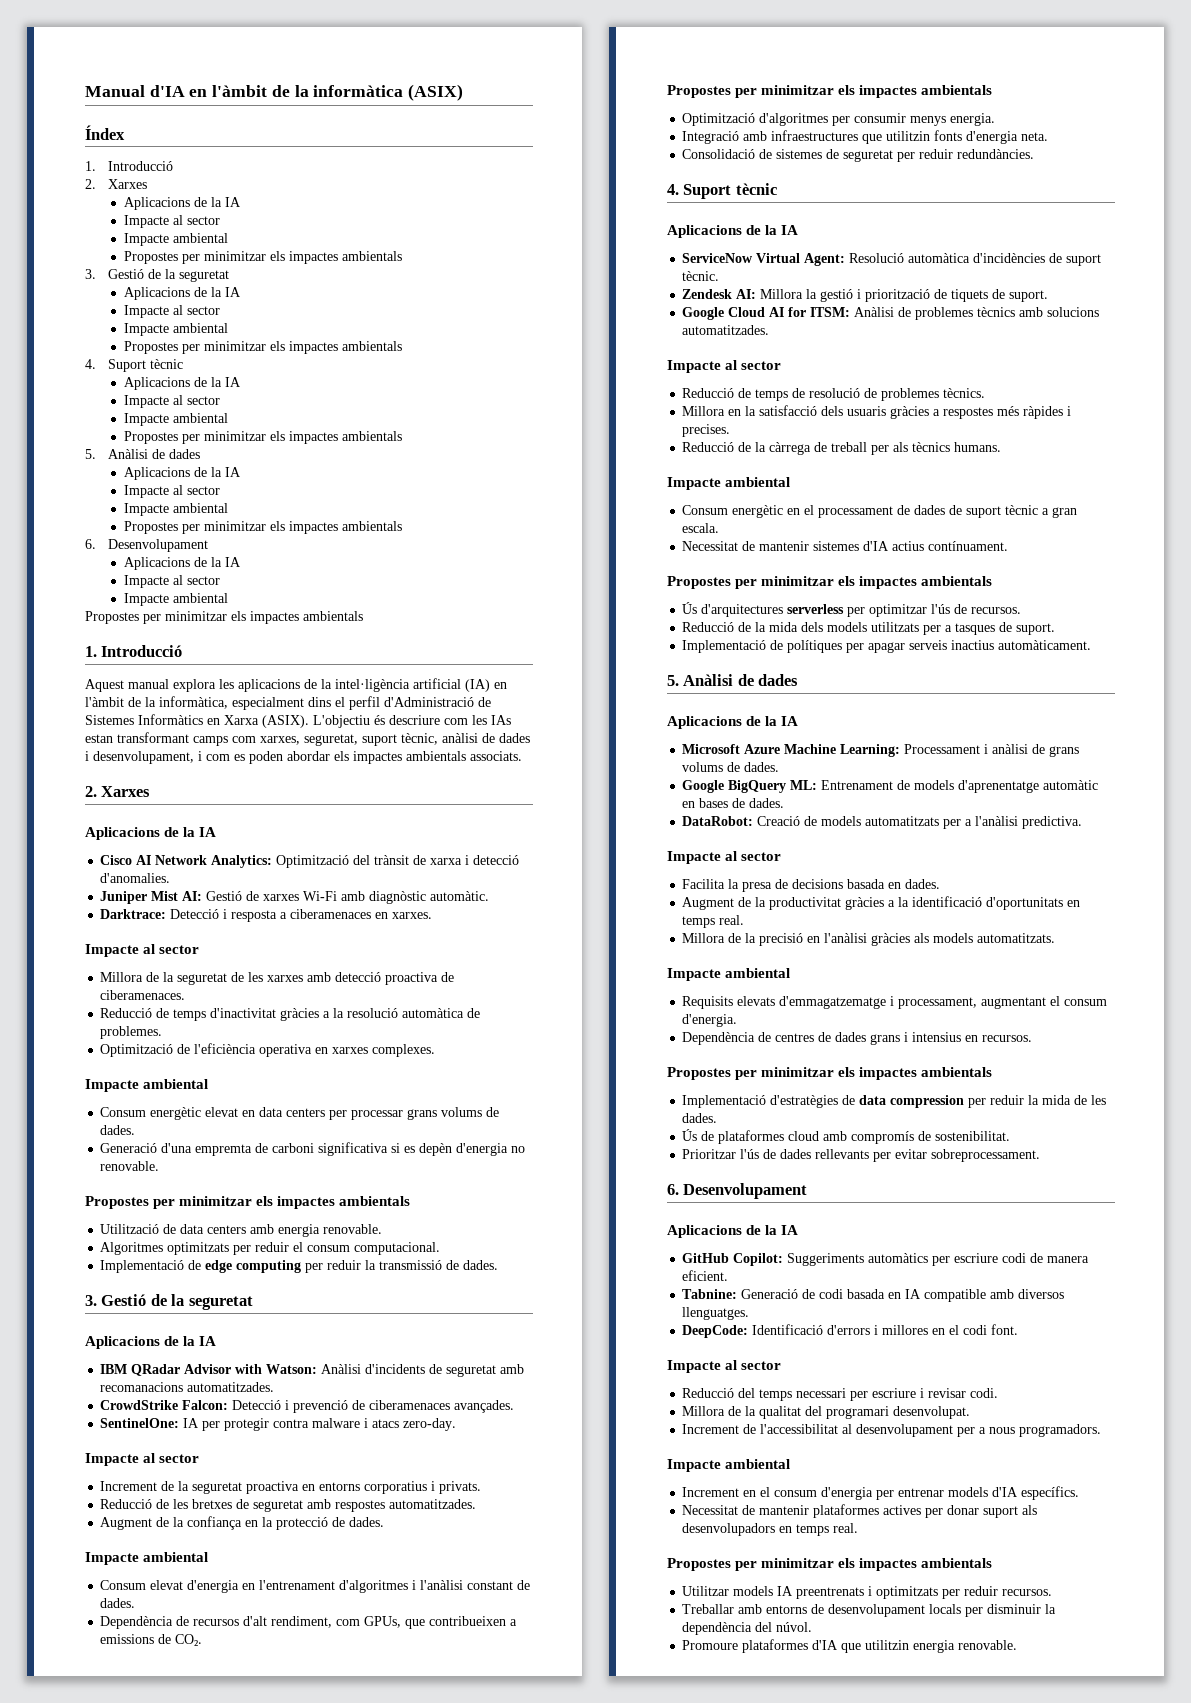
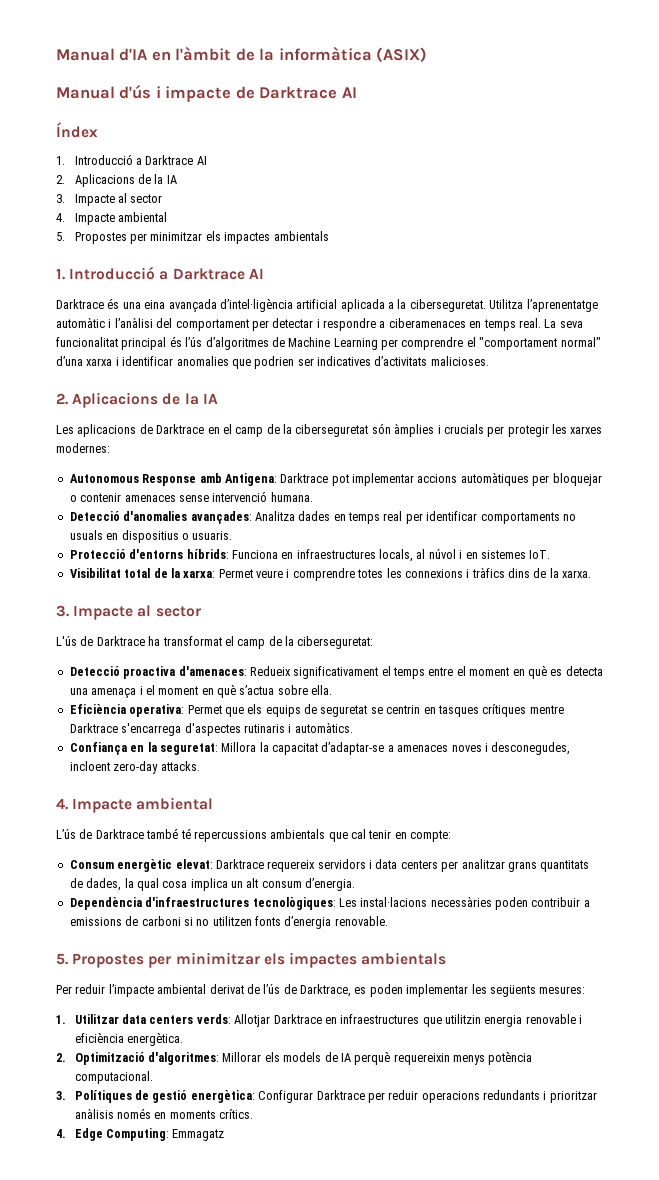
+ Manual d'ús i impacte de Darktrace AI
  Índex
- 1. Introducció
- 2. Xarxes
- Aplicacions de la IA
- Impacte al sector
- Impacte ambiental
- Propostes per minimitzar els impactes ambientals
- 3. Gestió de la seguretat
- Aplicacions de la IA
- Impacte al sector
- Impacte ambiental
- Propostes per minimitzar els impactes ambientals
- 4. Suport tècnic
- Aplicacions de la IA
- Impacte al sector
- Impacte ambiental
- Propostes per minimitzar els impactes ambientals
- 5. Anàlisi de dades
- Aplicacions de la IA
- Impacte al sector
- Impacte ambiental
- Propostes per minimitzar els impactes ambientals
- 6. Desenvolupament
- Aplicacions de la IA
- Impacte al sector
- Impacte ambiental
- Propostes per minimitzar els impactes ambientals
- 1. Introducció
- Aquest manual explora les aplicacions de la intel·ligència artificial (IA) en l'àmbit de la informàtica, especialment dins el perfil d'Administració de Sistemes Informàtics en Xarxa (ASIX). L'objectiu és descriure com les IAs estan transformant camps com xarxes, seguretat, suport tècnic, anàlisi de dades i desenvolupament, i com es poden abordar els impactes ambientals associats.
- 2. Xarxes
- Aplicacions de la IA
- Cisco AI Network Analytics: Optimització del trànsit de xarxa i detecció d'anomalies.
- Juniper Mist AI: Gestió de xarxes Wi-Fi amb diagnòstic automàtic.
- Darktrace: Detecció i resposta a ciberamenaces en xarxes.
- Impacte al sector
- Millora de la seguretat de les xarxes amb detecció proactiva de ciberamenaces.
- Reducció de temps d'inactivitat gràcies a la resolució automàtica de problemes.
- Optimització de l'eficiència operativa en xarxes complexes.
- Impacte ambiental
- Consum energètic elevat en data centers per processar grans volums de dades.
- Generació d'una empremta de carboni significativa si es depèn d'energia no renovable.
- Propostes per minimitzar els impactes ambientals
- Utilització de data centers amb energia renovable.
- Algoritmes optimitzats per reduir el consum computacional.
- Implementació de edge computing per reduir la transmissió de dades.
- 3. Gestió de la seguretat
- Aplicacions de la IA
- IBM QRadar Advisor with Watson: Anàlisi d'incidents de seguretat amb recomanacions automatitzades.
- CrowdStrike Falcon: Detecció i prevenció de ciberamenaces avançades.
- SentinelOne: IA per protegir contra malware i atacs zero-day.
- Impacte al sector
- Increment de la seguretat proactiva en entorns corporatius i privats.
- Reducció de les bretxes de seguretat amb respostes automatitzades.
- Augment de la confiança en la protecció de dades.
- Impacte ambiental
- Consum elevat d'energia en l'entrenament d'algoritmes i l'anàlisi constant de dades.
- Dependència de recursos d'alt rendiment, com GPUs, que contribueixen a emissions de CO₂.
- Propostes per minimitzar els impactes ambientals
- Optimització d'algoritmes per consumir menys energia.
- Integració amb infraestructures que utilitzin fonts d'energia neta.
- Consolidació de sistemes de seguretat per reduir redundàncies.
- 4. Suport tècnic
- Aplicacions de la IA
- ServiceNow Virtual Agent: Resolució automàtica d'incidències de suport tècnic.
- Zendesk AI: Millora la gestió i priorització de tiquets de suport.
- Google Cloud AI for ITSM: Anàlisi de problemes tècnics amb solucions automatitzades.
- Impacte al sector
- Reducció de temps de resolució de problemes tècnics.
- Millora en la satisfacció dels usuaris gràcies a respostes més ràpides i precises.
- Reducció de la càrrega de treball per als tècnics humans.
- Impacte ambiental
- Consum energètic en el processament de dades de suport tècnic a gran escala.
- Necessitat de mantenir sistemes d'IA actius contínuament.
- Propostes per minimitzar els impactes ambientals
- Ús d'arquitectures serverless per optimitzar l'ús de recursos.
- Reducció de la mida dels models utilitzats per a tasques de suport.
- Implementació de polítiques per apagar serveis inactius automàticament.
- 5. Anàlisi de dades
- Aplicacions de la IA
- Microsoft Azure Machine Learning: Processament i anàlisi de grans volums de dades.
- Google BigQuery ML: Entrenament de models d'aprenentatge automàtic en bases de dades.
- DataRobot: Creació de models automatitzats per a l'anàlisi predictiva.
- Impacte al sector
- Facilita la presa de decisions basada en dades.
- Augment de la productivitat gràcies a la identificació d'oportunitats en temps real.
- Millora de la precisió en l'anàlisi gràcies als models automatitzats.
- Impacte ambiental
- Requisits elevats d'emmagatzematge i processament, augmentant el consum d'energia.
- Dependència de centres de dades grans i intensius en recursos.
- Propostes per minimitzar els impactes ambientals
- Implementació d'estratègies de data compression per reduir la mida de les dades.
- Ús de plataformes cloud amb compromís de sostenibilitat.
- Prioritzar l'ús de dades rellevants per evitar sobreprocessament.
- 6. Desenvolupament
- Aplicacions de la IA
- GitHub Copilot: Suggeriments automàtics per escriure codi de manera eficient.
- Tabnine: Generació de codi basada en IA compatible amb diversos llenguatges.
- DeepCode: Identificació d'errors i millores en el codi font.
- Impacte al sector
- Reducció del temps necessari per escriure i revisar codi.
- Millora de la qualitat del programari desenvolupat.
- Increment de l'accessibilitat al desenvolupament per a nous programadors.
- Impacte ambiental
- Increment en el consum d'energia per entrenar models d'IA específics.
- Necessitat de mantenir plataformes actives per donar suport als desenvolupadors en temps real.
- Propostes per minimitzar els impactes ambientals
- Utilitzar models IA preentrenats i optimitzats per reduir recursos.
- Treballar amb entorns de desenvolupament locals per disminuir la dependència del núvol.
- Promoure plataformes d'IA que utilitzin energia renovable.
+ 1. Introducció a Darktrace AI
+ 2. Aplicacions de la IA
+ 3. Impacte al sector
+ 4. Impacte ambiental
+ 5. Propostes per minimitzar els impactes ambientals
+ 1. Introducció a Darktrace AI
+ Darktrace és una eina avançada d’intel·ligència artificial aplicada a la ciberseguretat. Utilitza l’aprenentatge automàtic i l’anàlisi del comportament per detectar i respondre a ciberamenaces en temps real. La seva funcionalitat principal és l’ús d’algoritmes de Machine Learning per comprendre el "comportament normal" d’una xarxa i identificar anomalies que podrien ser indicatives d’activitats malicioses.
+ 2. Aplicacions de la IA
+ Les aplicacions de Darktrace en el camp de la ciberseguretat són àmplies i crucials per protegir les xarxes modernes:
+ Autonomous Response amb Antigena: Darktrace pot implementar accions automàtiques per bloquejar o contenir amenaces sense intervenció humana.
+ Detecció d'anomalies avançades: Analitza dades en temps real per identificar comportaments no usuals en dispositius o usuaris.
+ Protecció d'entorns híbrids: Funciona en infraestructures locals, al núvol i en sistemes IoT.
+ Visibilitat total de la xarxa: Permet veure i comprendre totes les connexions i tràfics dins de la xarxa.
+ 3. Impacte al sector
+ L'ús de Darktrace ha transformat el camp de la ciberseguretat:
+ Detecció proactiva d'amenaces: Redueix significativament el temps entre el moment en què es detecta una amenaça i el moment en què s’actua sobre ella.
+ Eficiència operativa: Permet que els equips de seguretat se centrin en tasques crítiques mentre Darktrace s'encarrega d'aspectes rutinaris i automàtics.
+ Confiança en la seguretat: Millora la capacitat d’adaptar-se a amenaces noves i desconegudes, incloent zero-day attacks.
+ 4. Impacte ambiental
+ L’ús de Darktrace també té repercussions ambientals que cal tenir en compte:
+ Consum energètic elevat: Darktrace requereix servidors i data centers per analitzar grans quantitats de dades, la qual cosa implica un alt consum d’energia.
+ Dependència d'infraestructures tecnològiques: Les instal·lacions necessàries poden contribuir a emissions de carboni si no utilitzen fonts d’energia renovable.
+ 5. Propostes per minimitzar els impactes ambientals
+ Per reduir l’impacte ambiental derivat de l’ús de Darktrace, es poden implementar les següents mesures:
+ 1. Utilitzar data centers verds: Allotjar Darktrace en infraestructures que utilitzin energia renovable i eficiència energètica.
+ 2. Optimització d'algoritmes: Millorar els models de IA perquè requereixin menys potència computacional.
+ 3. Polítiques de gestió energètica: Configurar Darktrace per reduir operacions redundants i prioritzar anàlisis només en moments crítics.
+ 4. Edge Computing: Emmagatz

